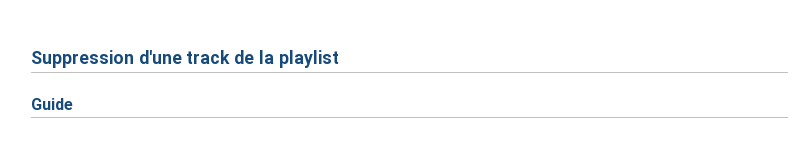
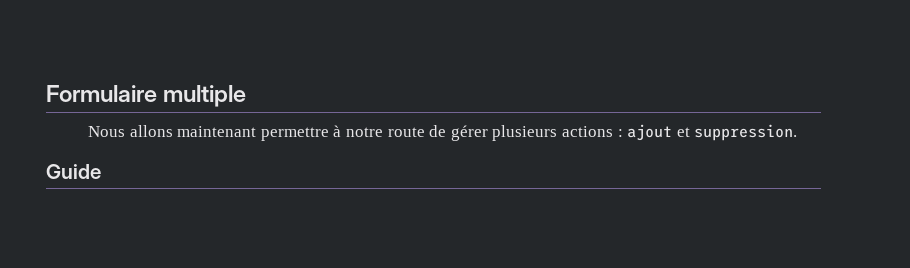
- Suppression d'une track de la playlist
+ Formulaire multiple
+ Nous allons maintenant permettre à notre route de gérer plusieurs actions : ajout et suppression.

